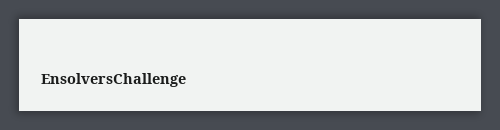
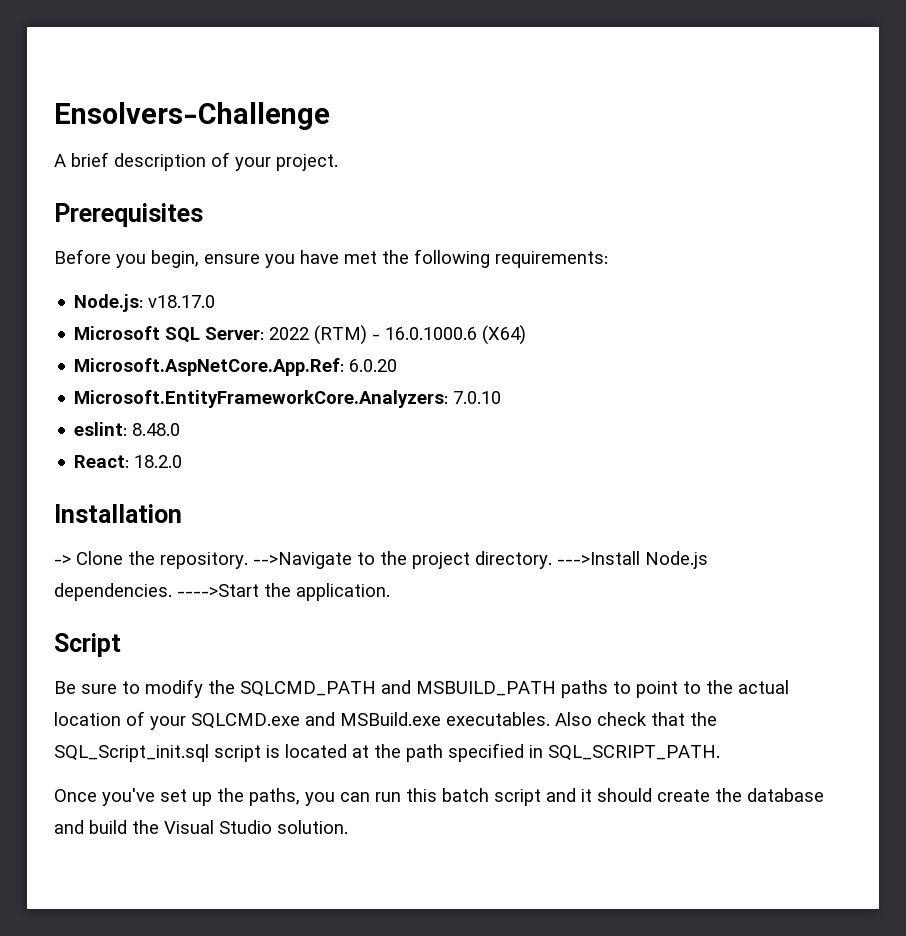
- EnsolversChallenge
+ Ensolvers-Challenge
+ A brief description of your project.
+ Prerequisites
+ Before you begin, ensure you have met the following requirements:
+ Node.js: v18.17.0
+ Microsoft SQL Server: 2022 (RTM) - 16.0.1000.6 (X64)
+ Microsoft.AspNetCore.App.Ref: 6.0.20
+ Microsoft.EntityFrameworkCore.Analyzers: 7.0.10
+ eslint: 8.48.0
+ React: 18.2.0
+ Installation
+ -> Clone the repository. -->Navigate to the project directory. --->Install Node.js dependencies. ---->Start the application.
+ Script
+ Be sure to modify the SQLCMD_PATH and MSBUILD_PATH paths to point to the actual location of your SQLCMD.exe and MSBuild.exe executables. Also check that the SQL_Script_init.sql script is located at the path specified in SQL_SCRIPT_PATH.
+ Once you've set up the paths, you can run this batch script and it should create the database and build the Visual Studio solution.

